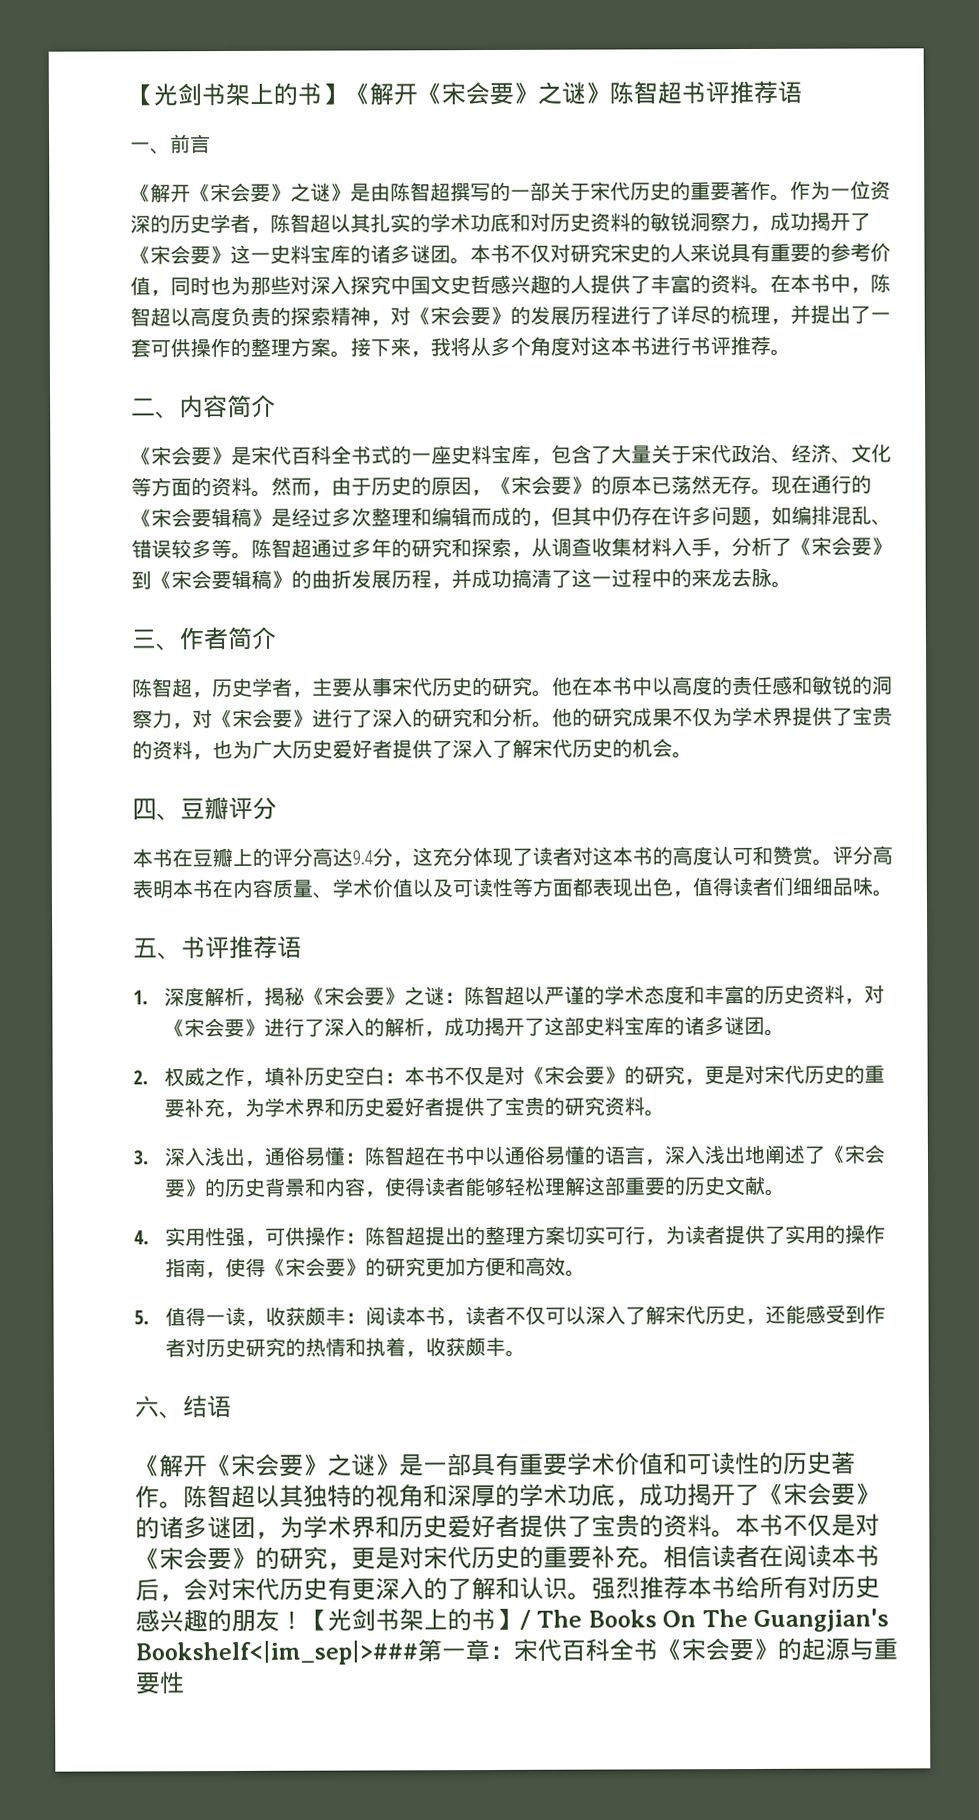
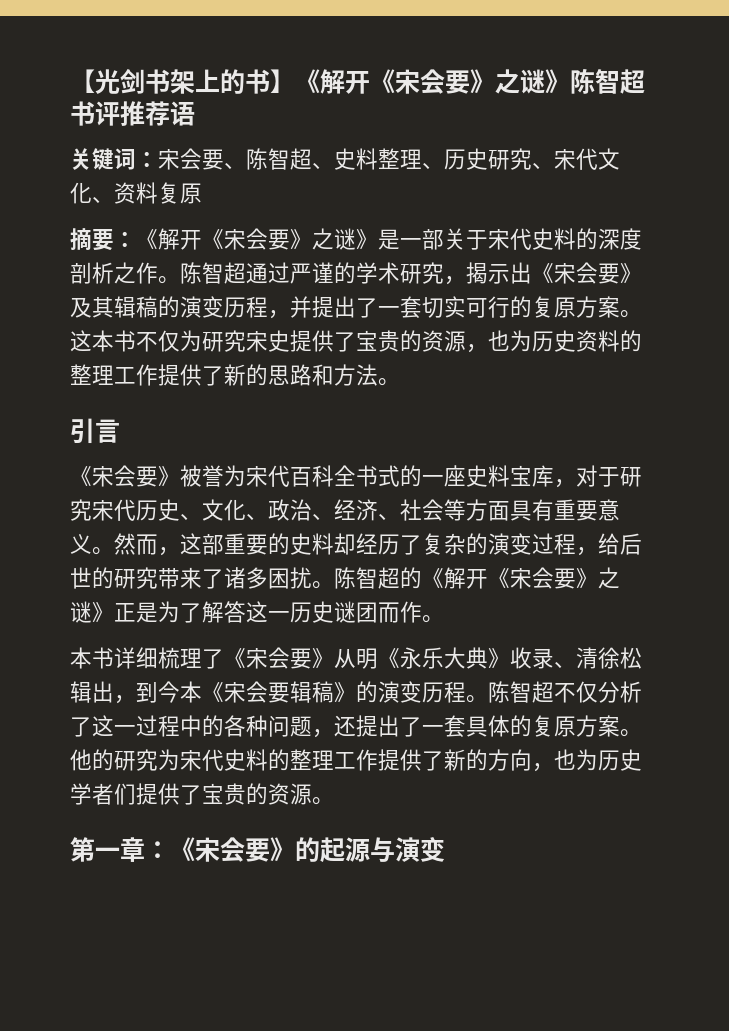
- 一、前言
- 《解开《宋会要》之谜》是由陈智超撰写的一部关于宋代历史的重要著作。作为一位资深的历史学者，陈智超以其扎实的学术功底和对历史资料的敏锐洞察力，成功揭开了《宋会要》这一史料宝库的诸多谜团。本书不仅对研究宋史的人来说具有重要的参考价值，同时也为那些对深入探究中国文史哲感兴趣的人提供了丰富的资料。在本书中，陈智超以高度负责的探索精神，对《宋会要》的发展历程进行了详尽的梳理，并提出了一套可供操作的整理方案。接下来，我将从多个角度对这本书进行书评推荐。
- 二、内容简介
- 《宋会要》是宋代百科全书式的一座史料宝库，包含了大量关于宋代政治、经济、文化等方面的资料。然而，由于历史的原因，《宋会要》的原本已荡然无存。现在通行的《宋会要辑稿》是经过多次整理和编辑而成的，但其中仍存在许多问题，如编排混乱、错误较多等。陈智超通过多年的研究和探索，从调查收集材料入手，分析了《宋会要》到《宋会要辑稿》的曲折发展历程，并成功搞清了这一过程中的来龙去脉。
- 三、作者简介
- 陈智超，历史学者，主要从事宋代历史的研究。他在本书中以高度的责任感和敏锐的洞察力，对《宋会要》进行了深入的研究和分析。他的研究成果不仅为学术界提供了宝贵的资料，也为广大历史爱好者提供了深入了解宋代历史的机会。
- 四、豆瓣评分
- 本书在豆瓣上的评分高达9.4分，这充分体现了读者对这本书的高度认可和赞赏。评分高表明本书在内容质量、学术价值以及可读性等方面都表现出色，值得读者们细细品味。
- 五、书评推荐语
- 1.深度解析，揭秘《宋会要》之谜：陈智超以严谨的学术态度和丰富的历史资料，对《宋会要》进行了深入的解析，成功揭开了这部史料宝库的诸多谜团。
- 2.权威之作，填补历史空白：本书不仅是对《宋会要》的研究，更是对宋代历史的重要补充，为学术界和历史爱好者提供了宝贵的研究资料。
- 3.深入浅出，通俗易懂：陈智超在书中以通俗易懂的语言，深入浅出地阐述了《宋会要》的历史背景和内容，使得读者能够轻松理解这部重要的历史文献。
- 4.实用性强，可供操作：陈智超提出的整理方案切实可行，为读者提供了实用的操作指南，使得《宋会要》的研究更加方便和高效。
- 5.值得一读，收获颇丰：阅读本书，读者不仅可以深入了解宋代历史，还能感受到作者对历史研究的热情和执着，收获颇丰。
- 六、结语
- 《解开《宋会要》之谜》是一部具有重要学术价值和可读性的历史著作。陈智超以其独特的视角和深厚的学术功底，成功揭开了《宋会要》的诸多谜团，为学术界和历史爱好者提供了宝贵的资料。本书不仅是对《宋会要》的研究，更是对宋代历史的重要补充。相信读者在阅读本书后，会对宋代历史有更深入的了解和认识。强烈推荐本书给所有对历史感兴趣的朋友！【光剑书架上的书】/ The Books On The Guangjian's Bookshelf<|im_sep|>###第一章：宋代百科全书《宋会要》的起源与重要性
+ 关键词：宋会要、陈智超、史料整理、历史研究、宋代文化、资料复原
+ 摘要：《解开《宋会要》之谜》是一部关于宋代史料的深度剖析之作。陈智超通过严谨的学术研究，揭示出《宋会要》及其辑稿的演变历程，并提出了一套切实可行的复原方案。这本书不仅为研究宋史提供了宝贵的资源，也为历史资料的整理工作提供了新的思路和方法。
+ 引言
+ 《宋会要》被誉为宋代百科全书式的一座史料宝库，对于研究宋代历史、文化、政治、经济、社会等方面具有重要意义。然而，这部重要的史料却经历了复杂的演变过程，给后世的研究带来了诸多困扰。陈智超的《解开《宋会要》之谜》正是为了解答这一历史谜团而作。
+ 本书详细梳理了《宋会要》从明《永乐大典》收录、清徐松辑出，到今本《宋会要辑稿》的演变历程。陈智超不仅分析了这一过程中的各种问题，还提出了一套具体的复原方案。他的研究为宋代史料的整理工作提供了新的方向，也为历史学者们提供了宝贵的资源。
+ 第一章：《宋会要》的起源与演变

